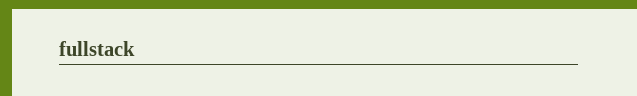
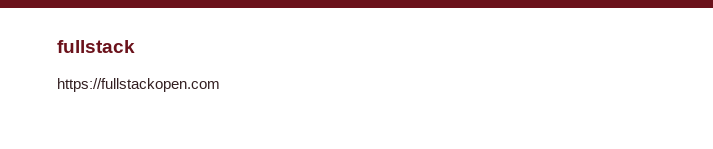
+ https://fullstackopen.com

